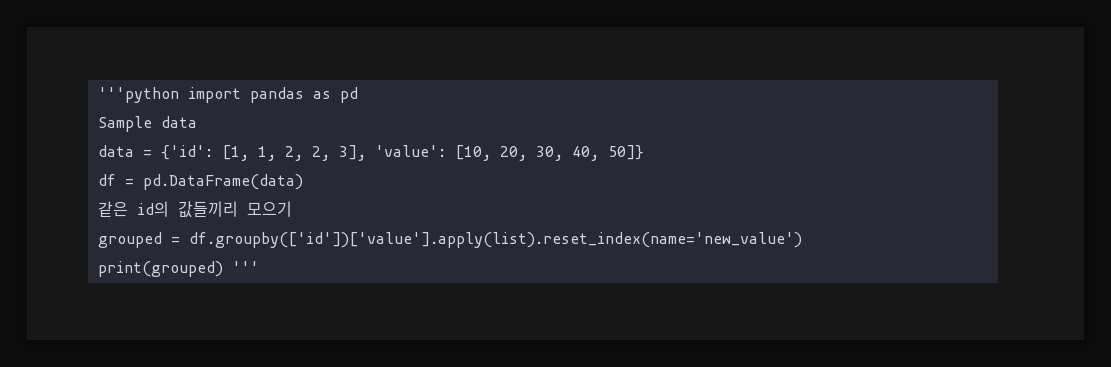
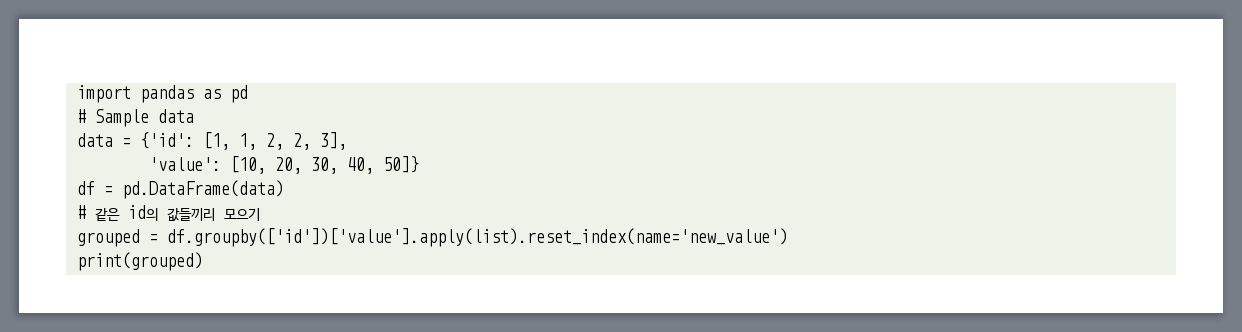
- '''python import pandas as pd
+ import pandas as pd
- Sample data
+ # Sample data
- data = {'id': [1, 1, 2, 2, 3], 'value': [10, 20, 30, 40, 50]}
+ data = {'id': [1, 1, 2, 2, 3],
+ 'value': [10, 20, 30, 40, 50]}
- 같은 id의 값들끼리 모으기
+ # 같은 id의 값들끼리 모으기
- print(grouped) '''
+ print(grouped)

